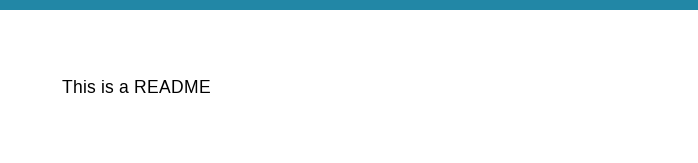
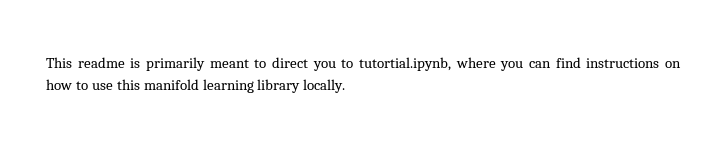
- This is a README
+ This readme is primarily meant to direct you to tutortial.ipynb, where you can find instructions on how to use this manifold learning library locally.

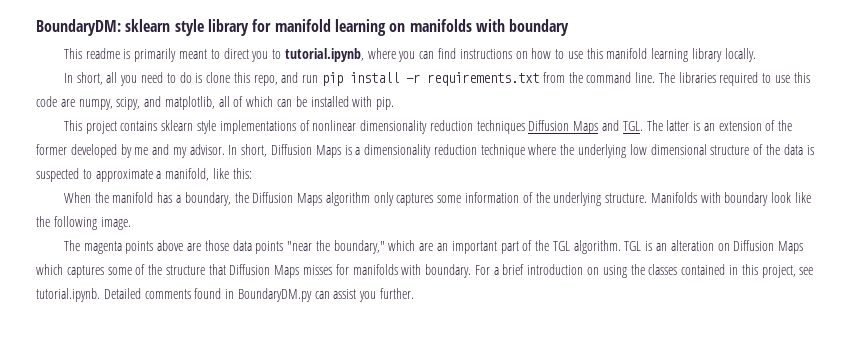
+ BoundaryDM: sklearn style library for manifold learning on manifolds with boundary
- This readme is primarily meant to direct you to tutortial.ipynb, where you can find instructions on how to use this manifold learning library locally.
+ This readme is primarily meant to direct you to tutorial.ipynb, where you can find instructions on how to use this manifold learning library locally.
+ In short, all you need to do is clone this repo, and run pip install -r requirements.txt from the command line. The libraries required to use this code are numpy, scipy, and matplotlib, all of which can be installed with pip.
+ This project contains sklearn style implementations of nonlinear dimensionality reduction techniques Diffusion Maps and TGL. The latter is an extension of the former developed by me and my advisor. In short, Diffusion Maps is a dimensionality reduction technique where the underlying low dimensional structure of the data is suspected to approximate a manifold, like this:
+ When the manifold has a boundary, the Diffusion Maps algorithm only captures some information of the underlying structure. Manifolds with boundary look like the following image.
+ The magenta points above are those data points "near the boundary," which are an important part of the TGL algorithm. TGL is an alteration on Diffusion Maps which captures some of the structure that Diffusion Maps misses for manifolds with boundary. For a brief introduction on using the classes contained in this project, see tutorial.ipynb. Detailed comments found in BoundaryDM.py can assist you further.

